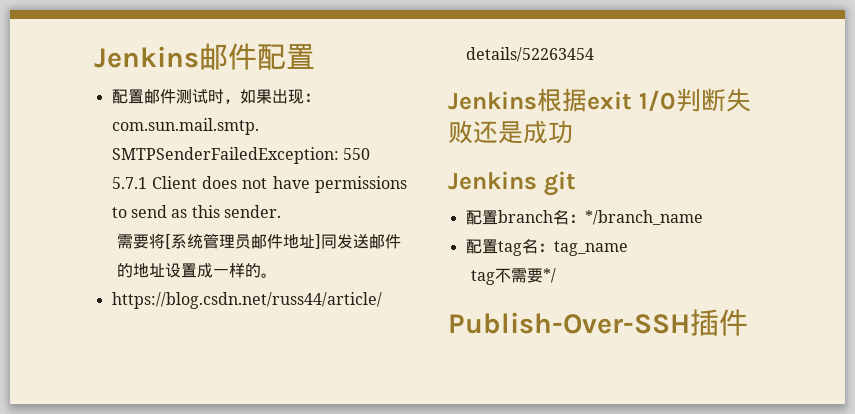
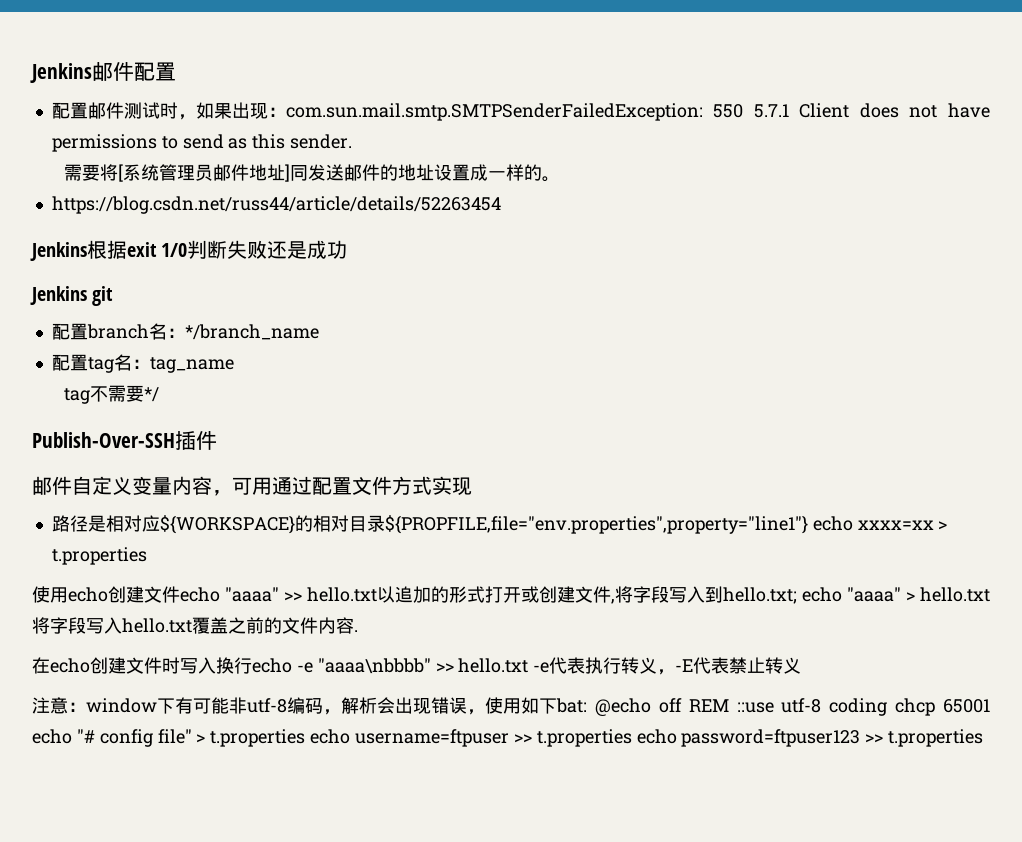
+ 邮件自定义变量内容，可用通过配置文件方式实现
+ 路径是相对应${WORKSPACE}的相对目录${PROPFILE,file="env.properties",property="line1"} echo xxxx=xx > t.properties
+ 使用echo创建文件echo "aaaa" >> hello.txt以追加的形式打开或创建文件,将字段写入到hello.txt; echo "aaaa" > hello.txt将字段写入hello.txt覆盖之前的文件内容.
+ 在echo创建文件时写入换行echo -e "aaaa\nbbbb" >> hello.txt -e代表执行转义，-E代表禁止转义
+ 注意：window下有可能非utf-8编码，解析会出现错误，使用如下bat: @echo off REM ::use utf-8 coding chcp 65001 echo "# config file" > t.properties echo username=ftpuser >> t.properties echo password=ftpuser123 >> t.properties

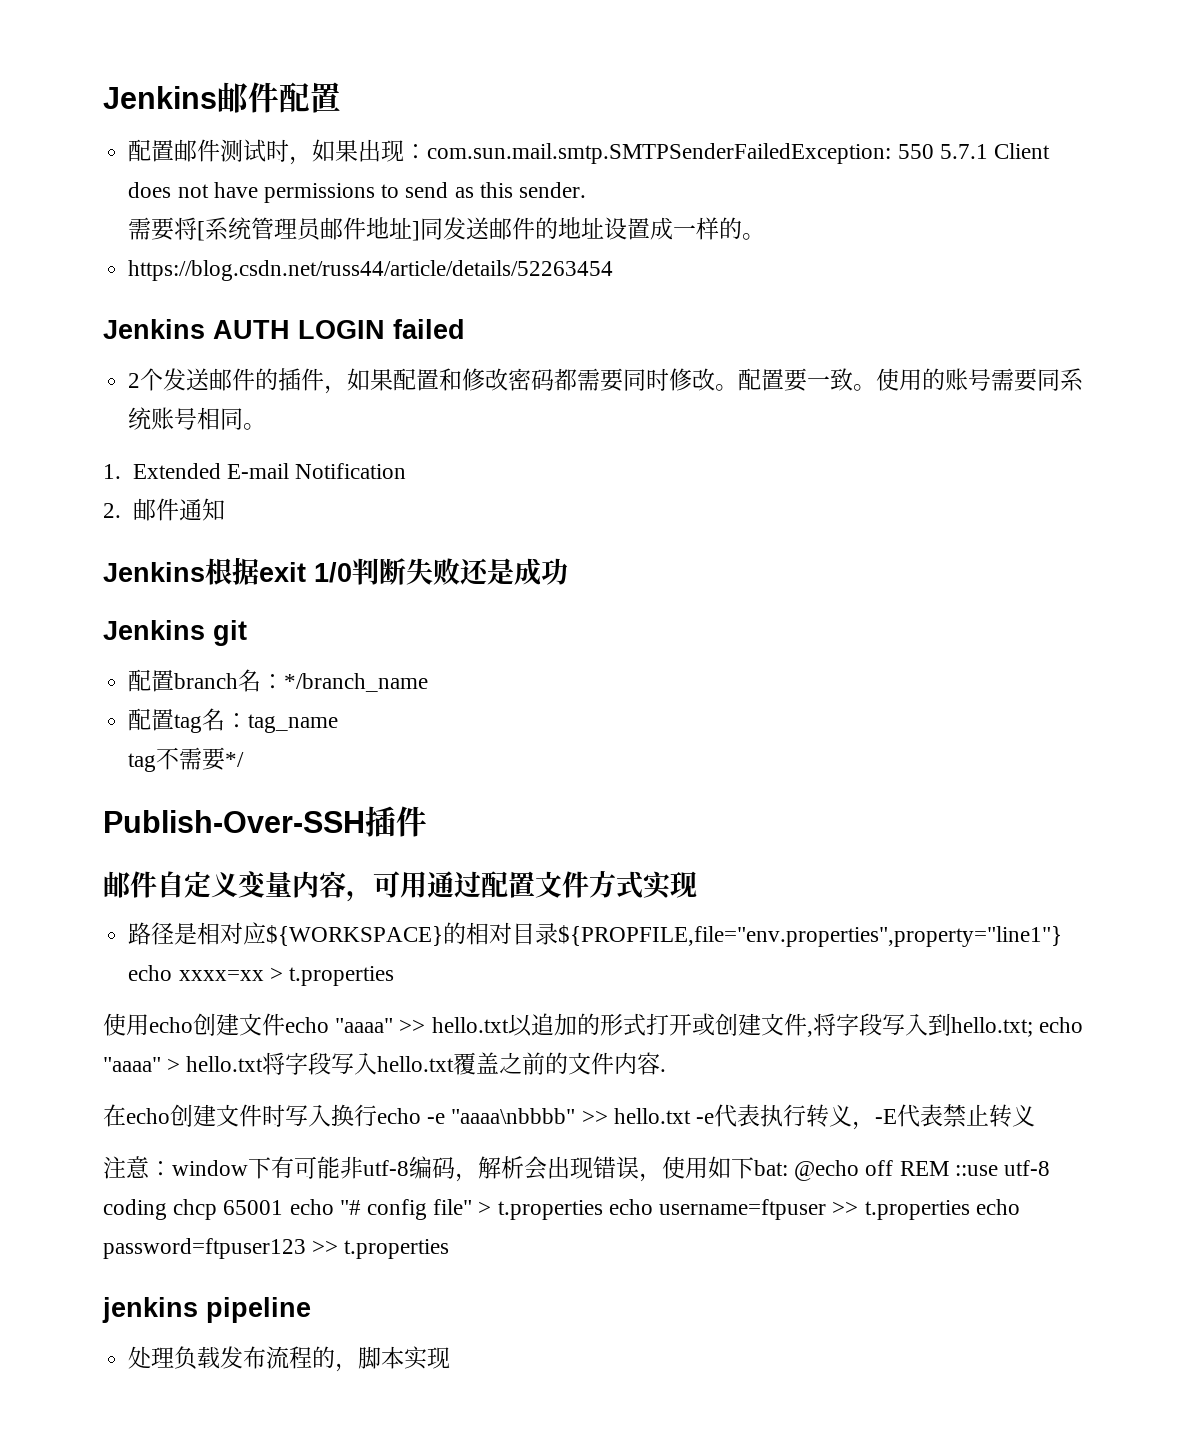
+ Jenkins AUTH LOGIN failed
+ 2个发送邮件的插件，如果配置和修改密码都需要同时修改。配置要一致。使用的账号需要同系统账号相同。
+ 1. Extended E-mail Notification
+ 2.邮件通知
+ jenkins pipeline
+ 处理负载发布流程的，脚本实现

